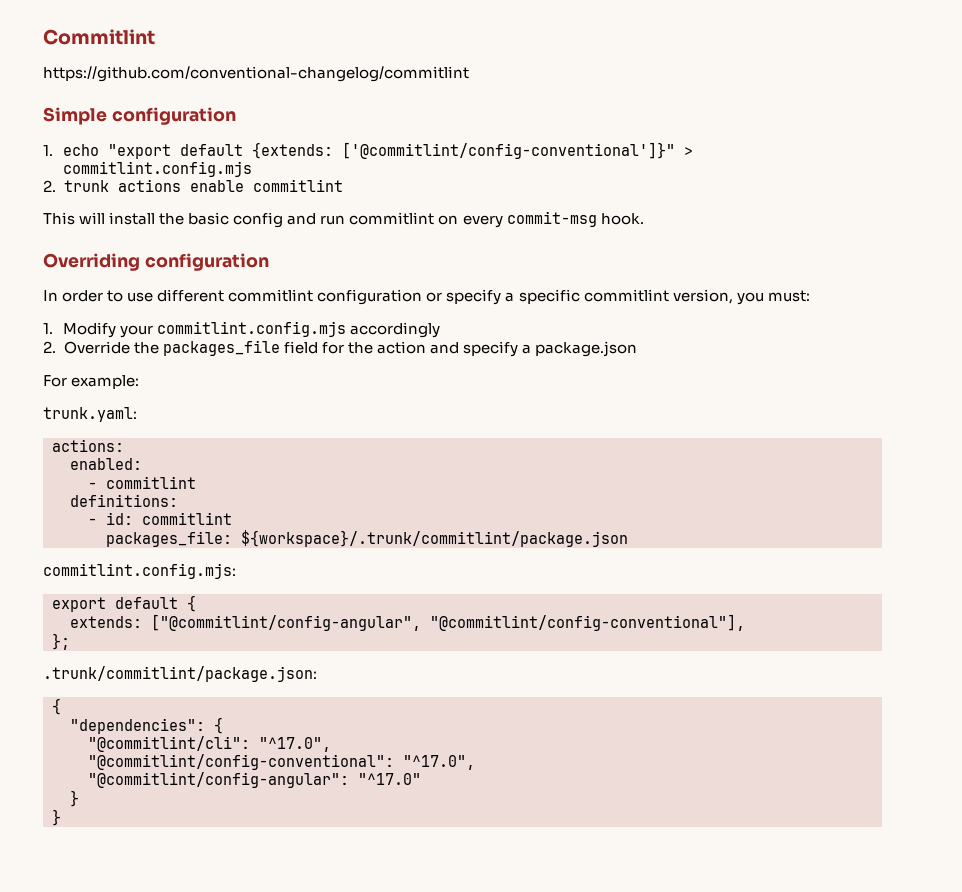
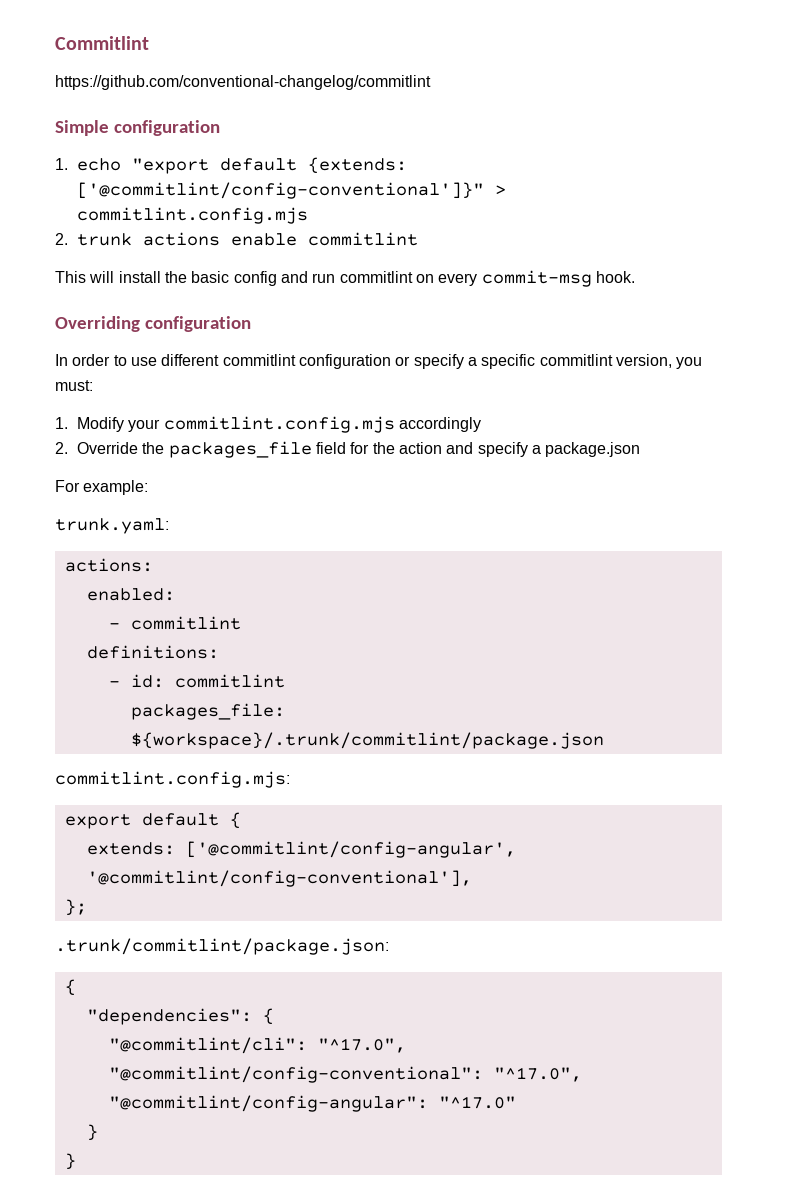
- extends: ["@commitlint/config-angular", "@commitlint/config-conventional"],
+ extends: ['@commitlint/config-angular', '@commitlint/config-conventional'],

